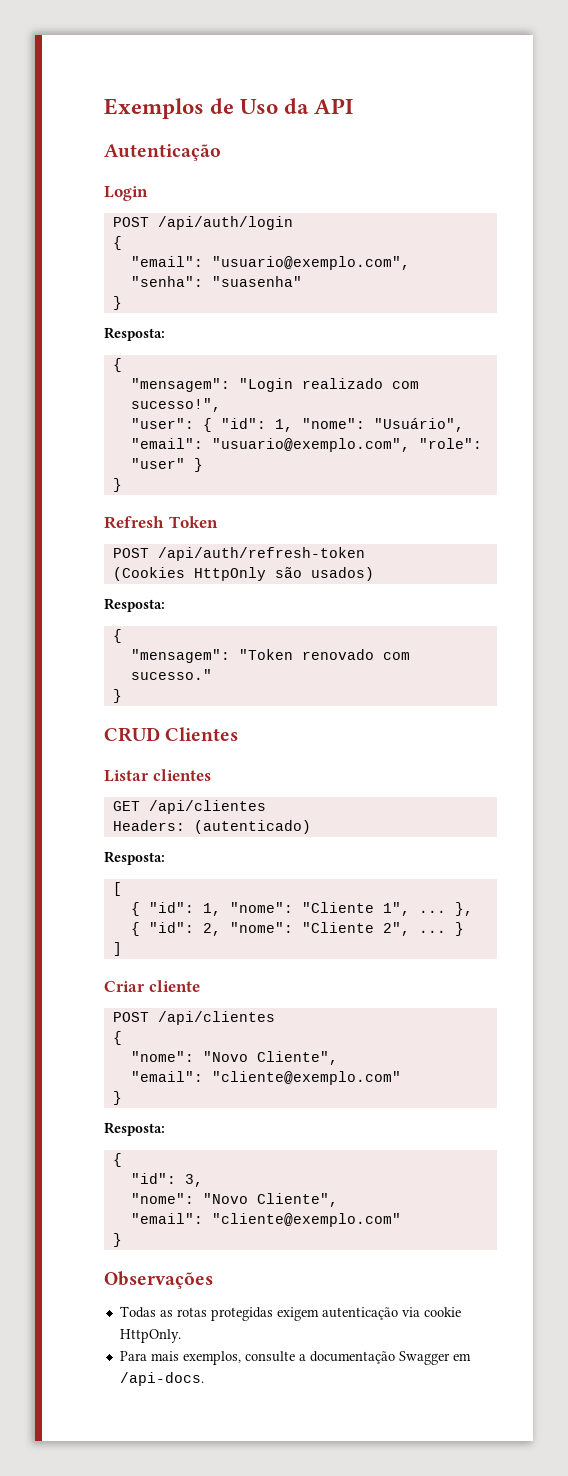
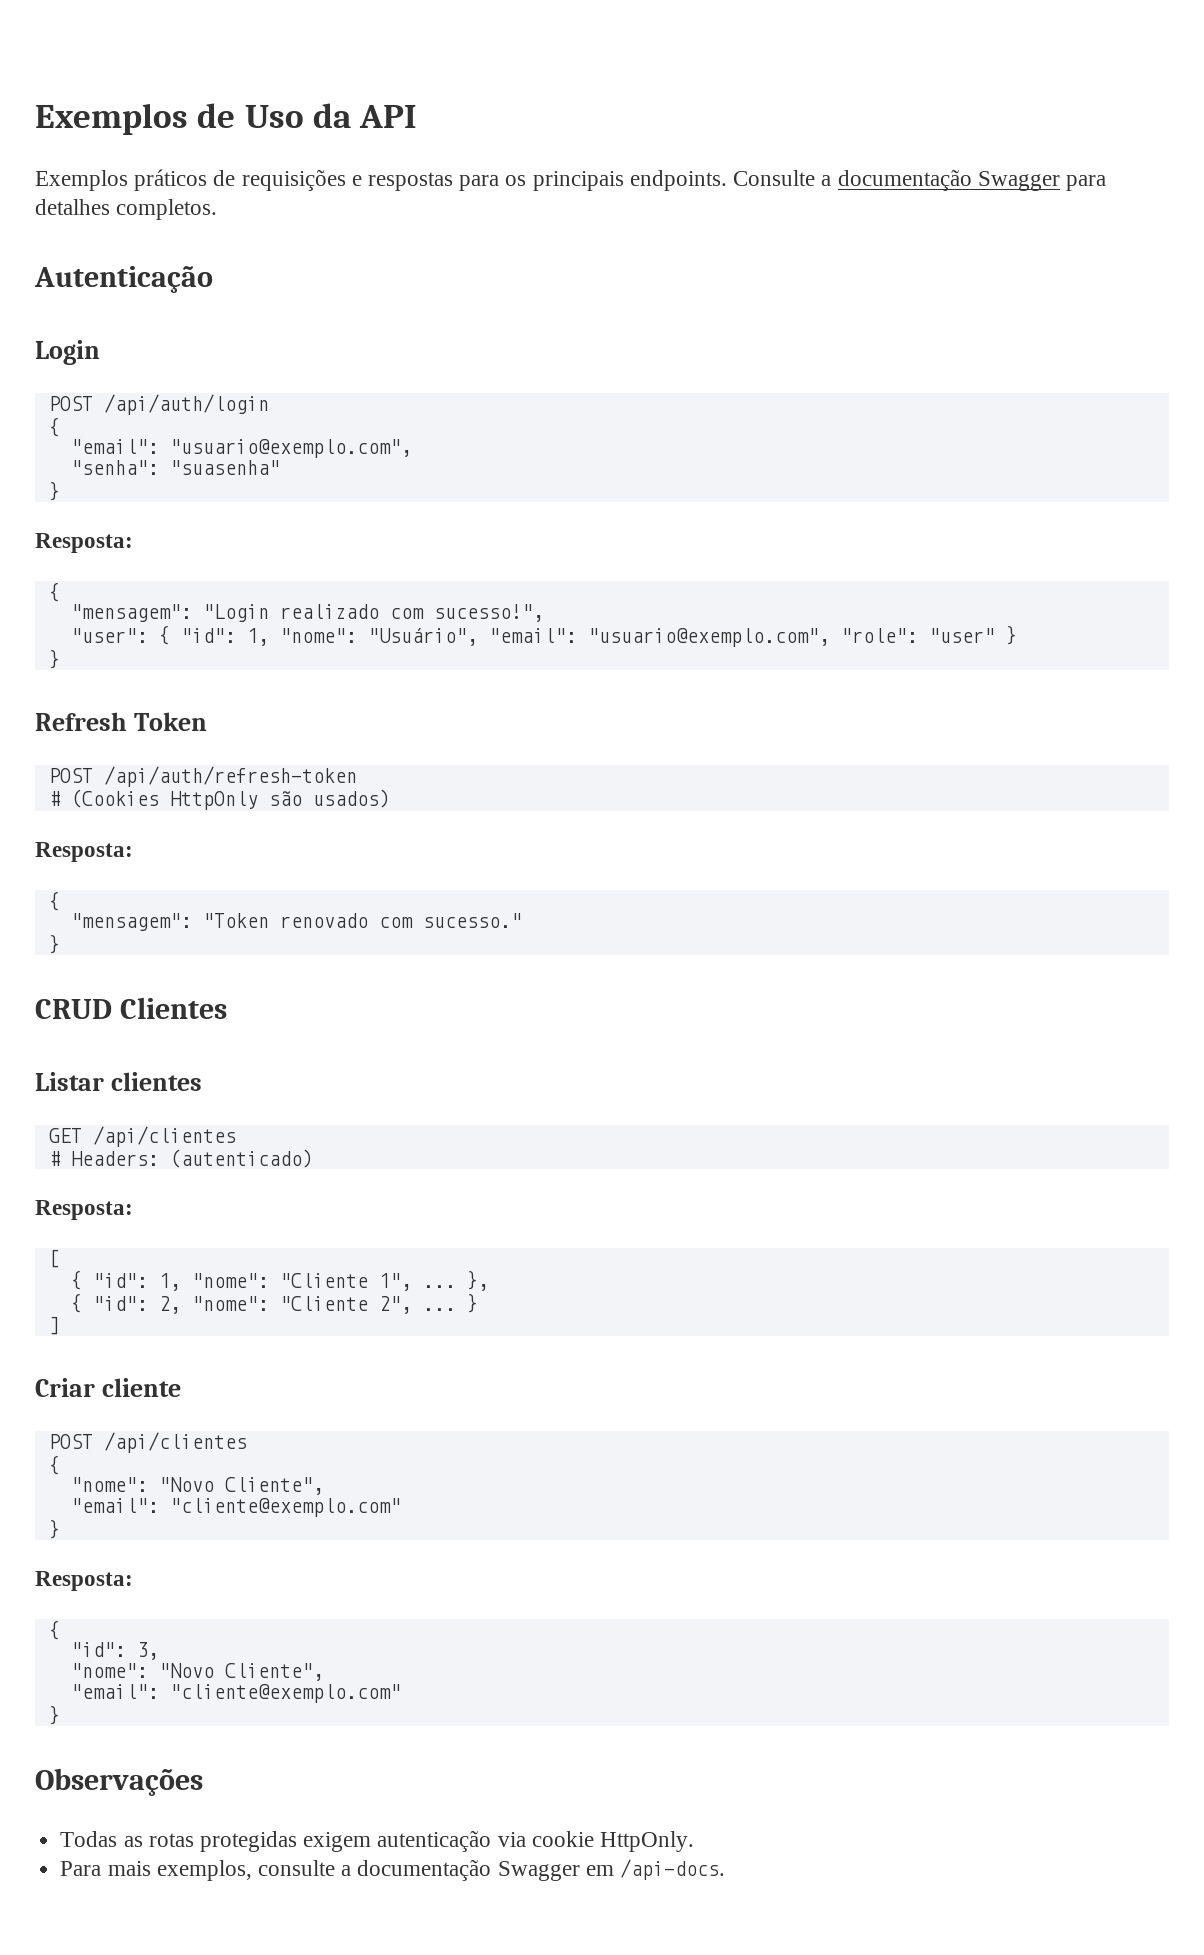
+ Exemplos práticos de requisições e respostas para os principais endpoints. Consulte a documentação Swagger para detalhes completos.
- (Cookies HttpOnly são usados)
+ # (Cookies HttpOnly são usados)
- Headers: (autenticado)
+ # Headers: (autenticado)

